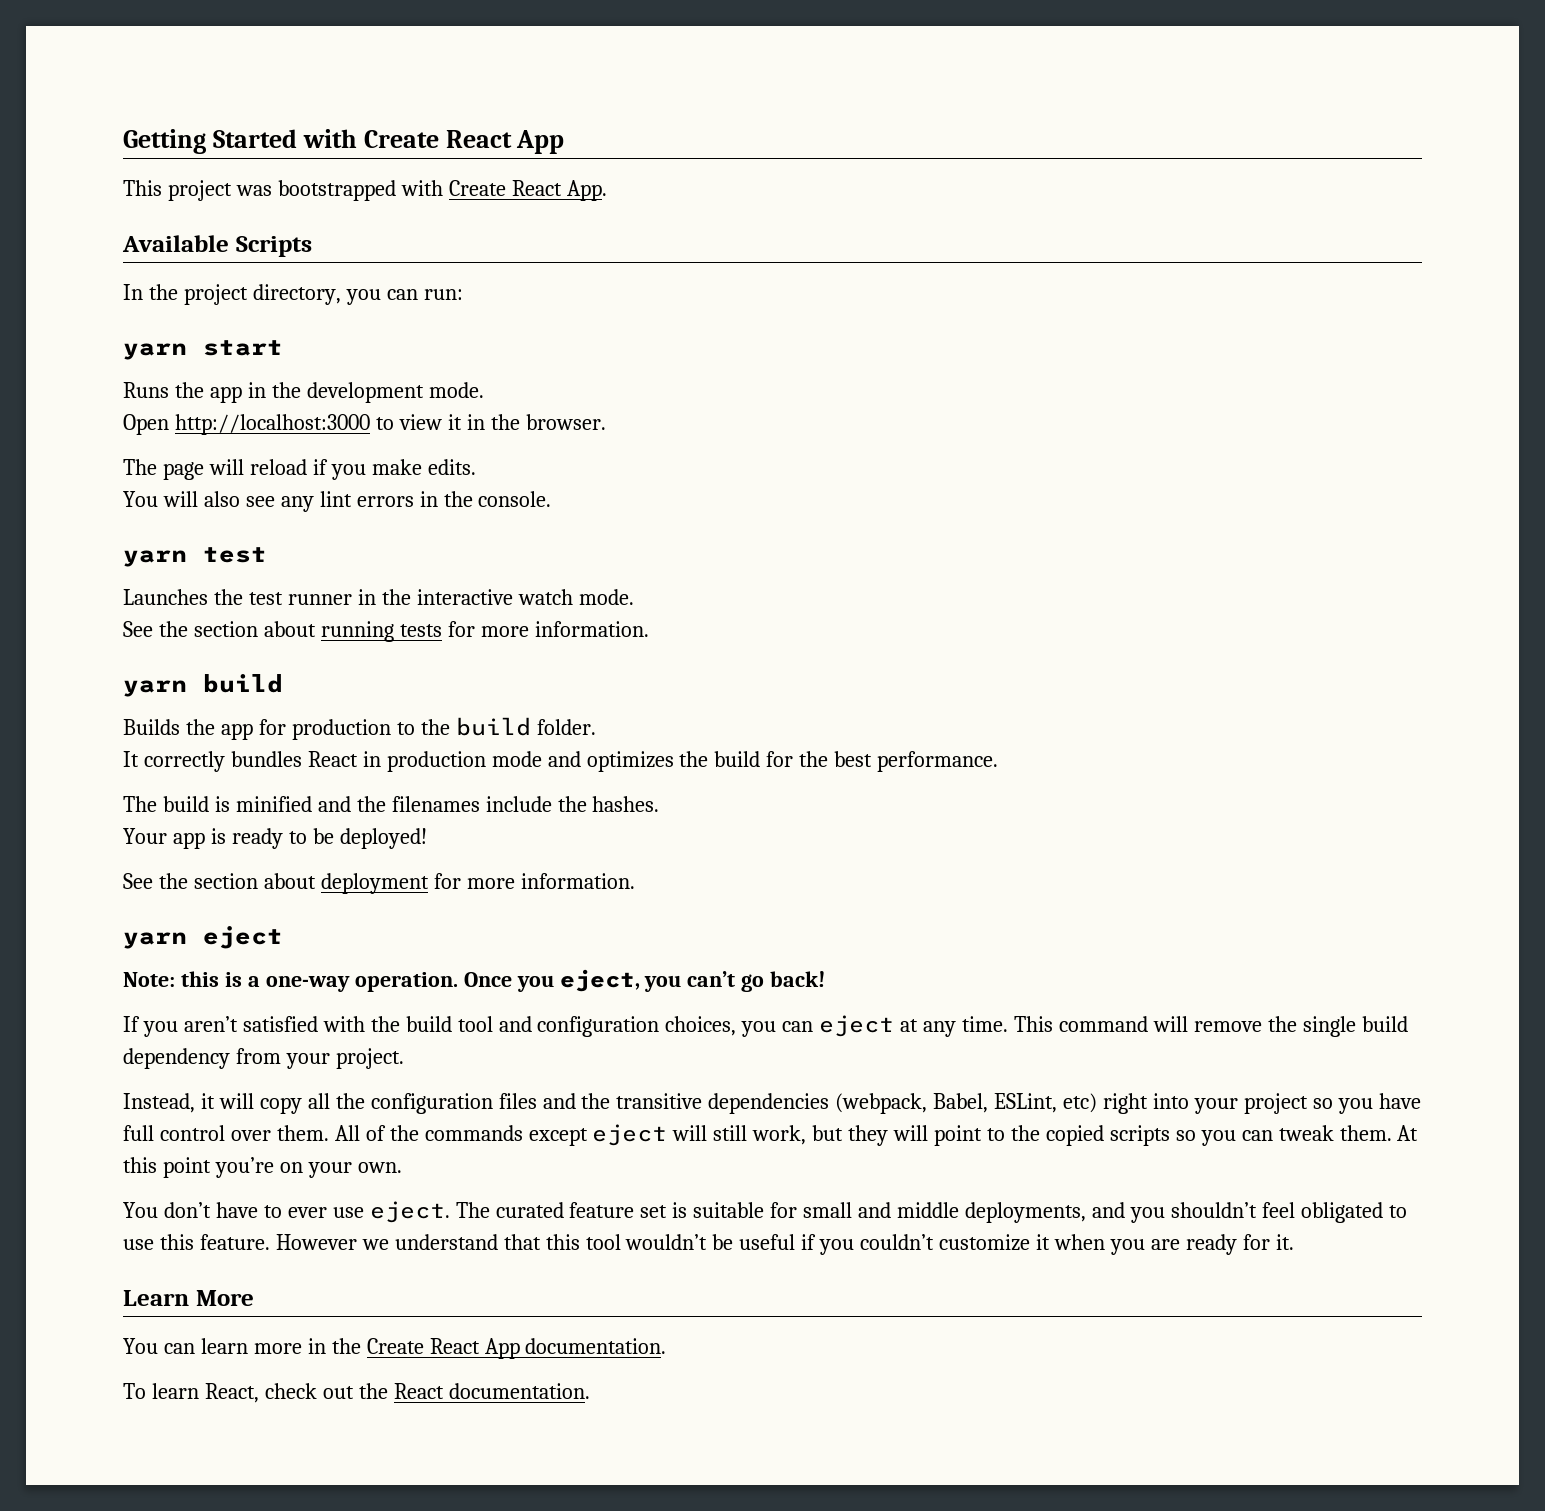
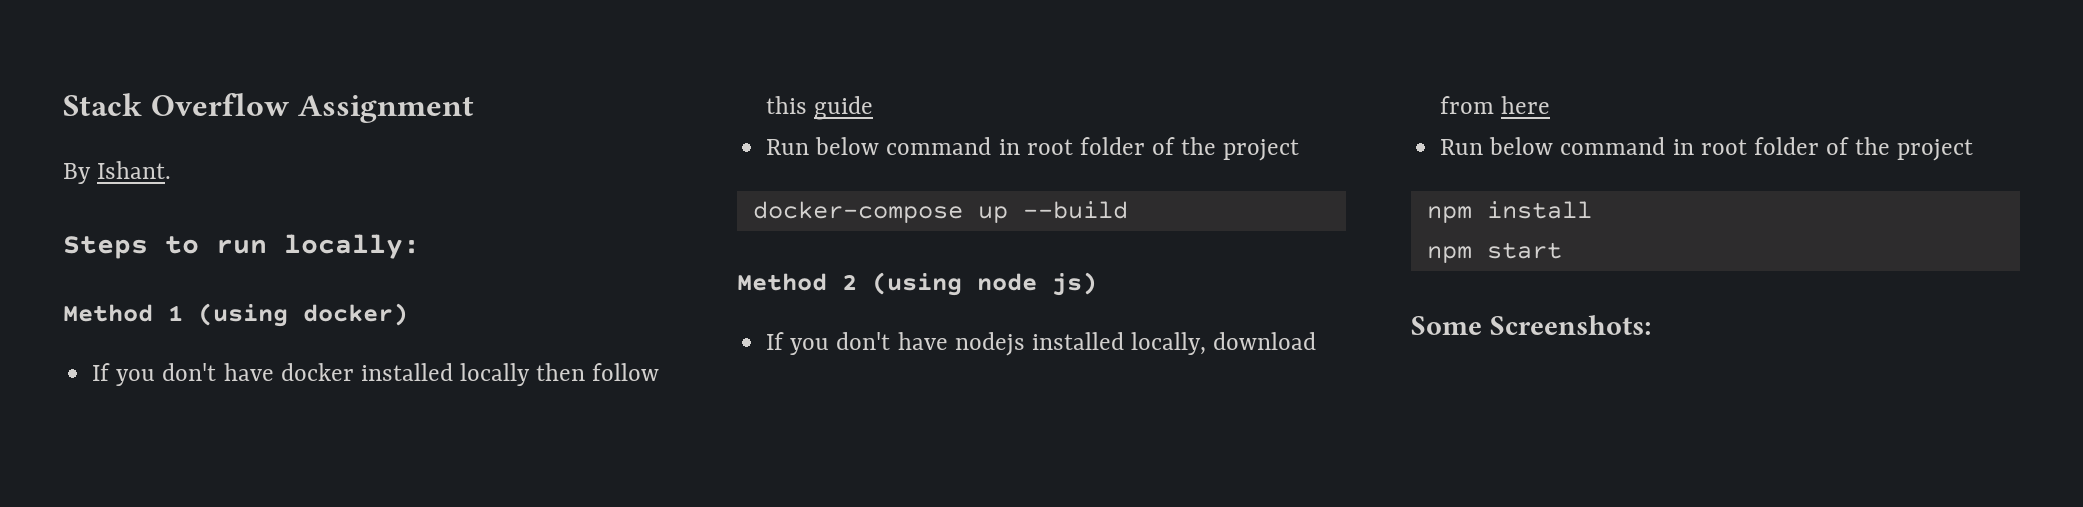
- Getting Started with Create React App
- This project was bootstrapped with Create React App.
- Available Scripts
- In the project directory, you can run:
- yarn start
- Runs the app in the development mode.
- Open http://localhost:3000 to view it in the browser.
- The page will reload if you make edits.
- You will also see any lint errors in the console.
- yarn test
- Launches the test runner in the interactive watch mode.
- See the section about running tests for more information.
- yarn build
- Builds the app for production to the build folder.
- It correctly bundles React in production mode and optimizes the build for the best performance.
- The build is minified and the filenames include the hashes.
- Your app is ready to be deployed!
- See the section about deployment for more information.
- yarn eject
- Note: this is a one-way operation. Once you eject, you can’t go back!
- If you aren’t satisfied with the build tool and configuration choices, you can eject at any time. This command will remove the single build dependency from your project.
- Instead, it will copy all the configuration files and the transitive dependencies (webpack, Babel, ESLint, etc) right into your project so you have full control over them. All of the commands except eject will still work, but they will point to the copied scripts so you can tweak them. At this point you’re on your own.
- You don’t have to ever use eject. The curated feature set is suitable for small and middle deployments, and you shouldn’t feel obligated to use this feature. However we understand that this tool wouldn’t be useful if you couldn’t customize it when you are ready for it.
- Learn More
- You can learn more in the Create React App documentation.
- To learn React, check out the React documentation.
+ Stack Overflow Assignment
+ By Ishant.
+ Steps to run locally:
+ Method 1 (using docker)
+ If you don't have docker installed locally then follow this guide
+ Run below command in root folder of the project
+ docker-compose up --build
+ Method 2 (using node js)
+ If you don't have nodejs installed locally, download from here
+ Run below command in root folder of the project
+ npm install
+ npm start
+ Some Screenshots:

